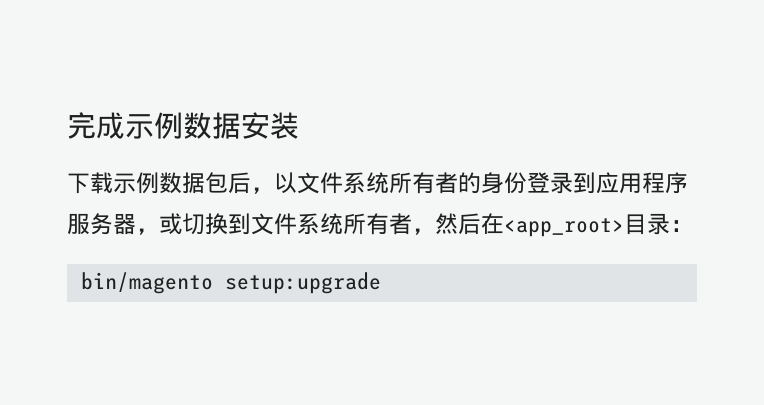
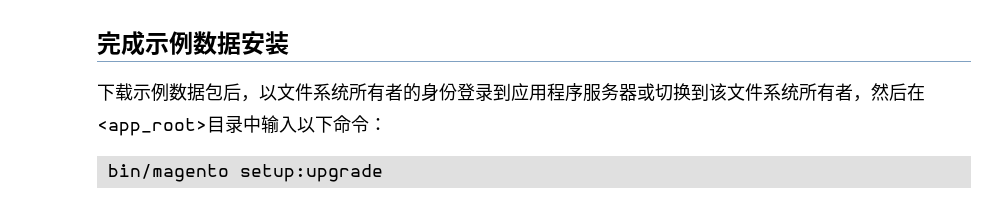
- 下载示例数据包后，以文件系统所有者的身份登录到应用程序服务器，或切换到文件系统所有者，然后在<app_root>目录：
+ 下载示例数据包后，以文件系统所有者的身份登录到应用程序服务器或切换到该文件系统所有者，然后在<app_root>目录中输入以下命令：

